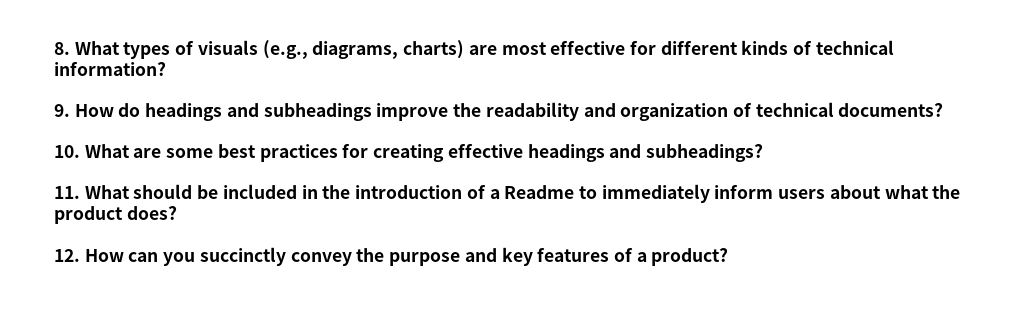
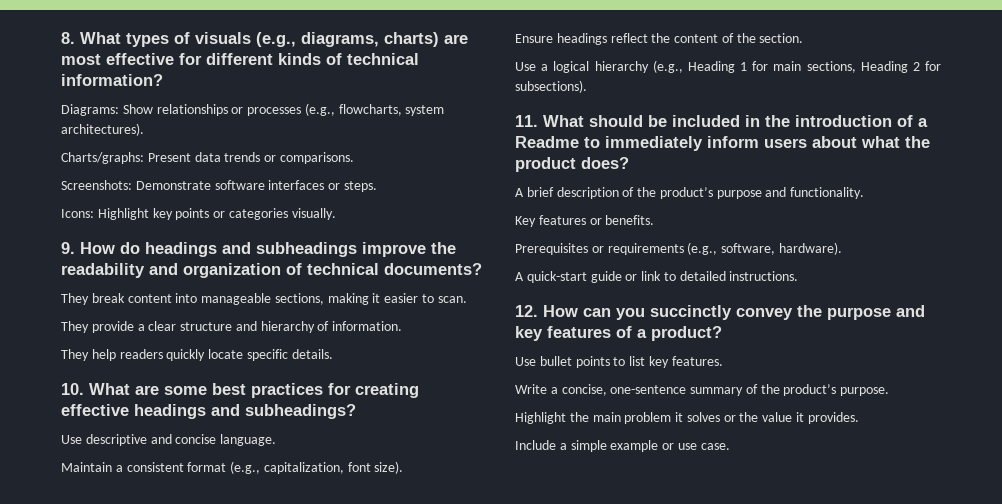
+ Diagrams: Show relationships or processes (e.g., flowcharts, system architectures).
+ Charts/graphs: Present data trends or comparisons.
+ Screenshots: Demonstrate software interfaces or steps.
+ Icons: Highlight key points or categories visually.
+ They break content into manageable sections, making it easier to scan.
+ They provide a clear structure and hierarchy of information.
+ They help readers quickly locate specific details.
+ Use descriptive and concise language.
+ Maintain a consistent format (e.g., capitalization, font size).
+ Ensure headings reflect the content of the section.
+ Use a logical hierarchy (e.g., Heading 1 for main sections, Heading 2 for subsections).
+ A brief description of the product’s purpose and functionality.
+ Key features or benefits.
+ Prerequisites or requirements (e.g., software, hardware).
+ A quick-start guide or link to detailed instructions.
+ Use bullet points to list key features.
+ Write a concise, one-sentence summary of the product’s purpose.
+ Highlight the main problem it solves or the value it provides.
+ Include a simple example or use case.

